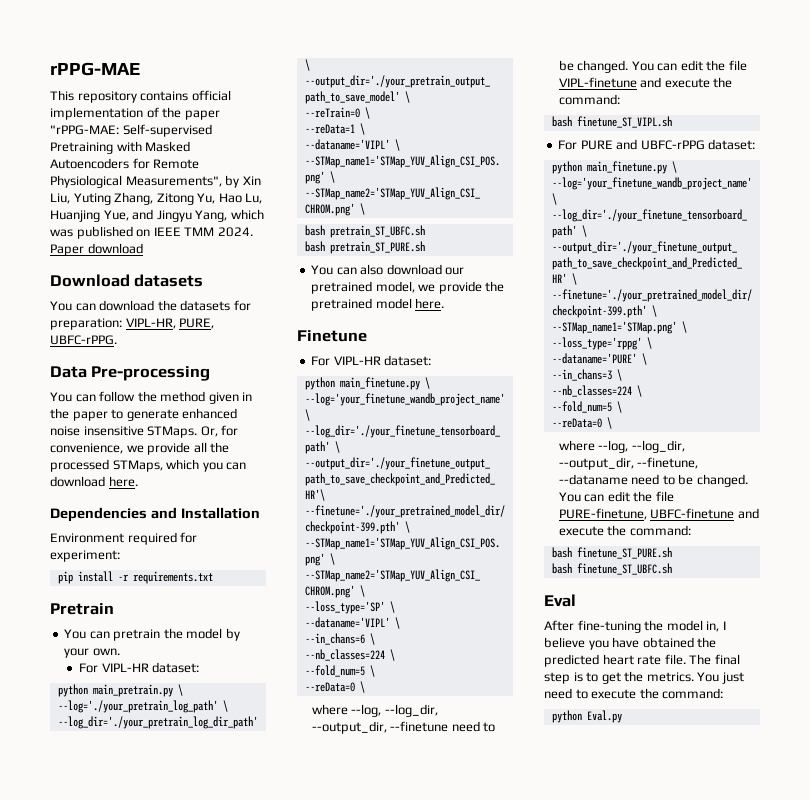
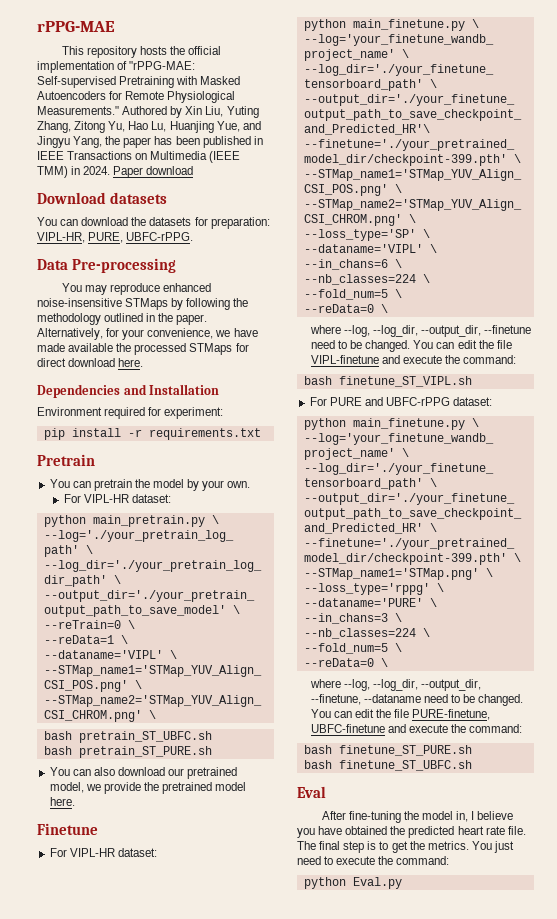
- This repository contains official implementation of the paper "rPPG-MAE: Self-supervised Pretraining with Masked Autoencoders for Remote Physiological Measurements", by Xin Liu, Yuting Zhang, Zitong Yu, Hao Lu, Huanjing Yue, and Jingyu Yang, which was published on IEEE TMM 2024.
+ This repository hosts the official implementation of "rPPG-MAE: Self-supervised Pretraining with Masked Autoencoders for Remote Physiological Measurements." Authored by Xin Liu, Yuting Zhang, Zitong Yu, Hao Lu, Huanjing Yue, and Jingyu Yang, the paper has been published in IEEE Transactions on Multimedia (IEEE TMM) in 2024.
- You can follow the method given in the paper to generate enhanced noise insensitive STMaps. Or, for convenience, we provide all the processed STMaps, which you can download here.
+ You may reproduce enhanced noise-insensitive STMaps by following the methodology outlined in the paper. Alternatively, for your convenience, we have made available the processed STMaps for direct download here.

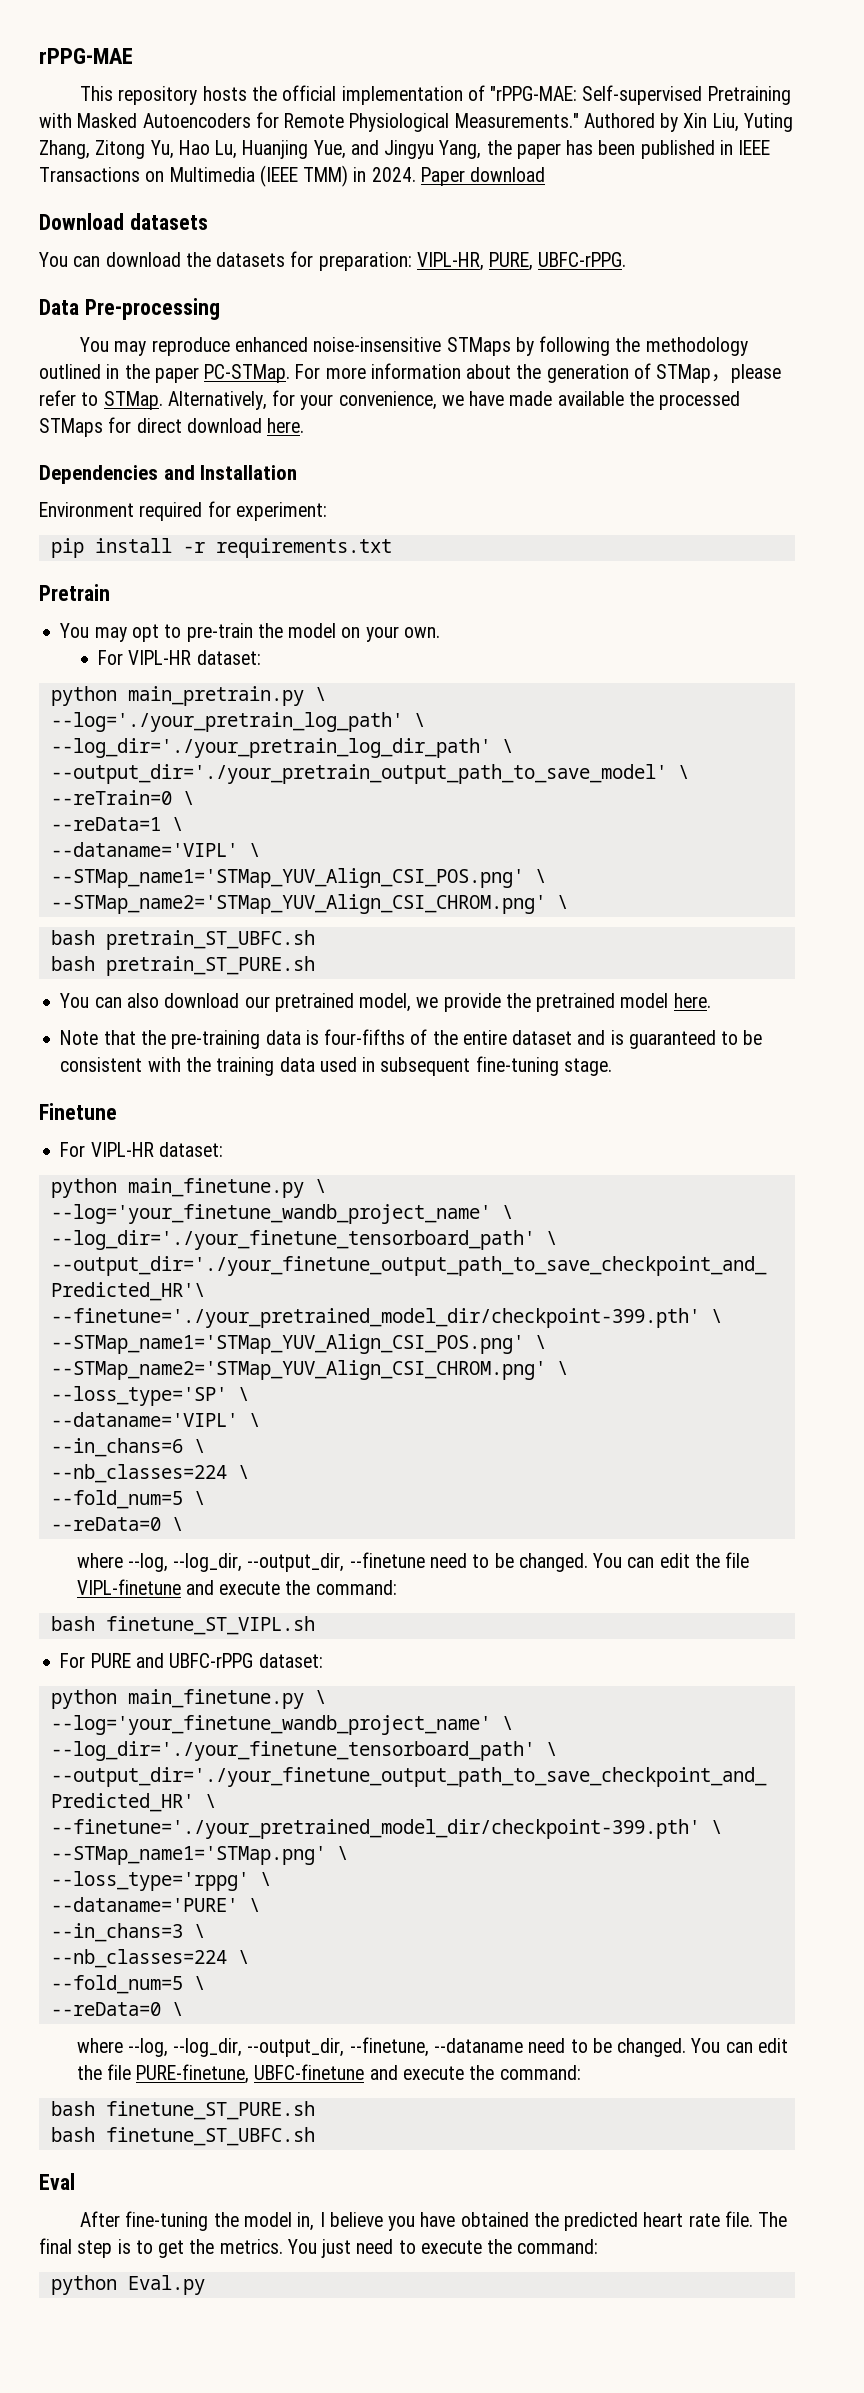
- You may reproduce enhanced noise-insensitive STMaps by following the methodology outlined in the paper.
+ You may reproduce enhanced noise-insensitive STMaps by following the methodology outlined in the paper PC-STMap. For more information about the generation of STMap，please refer to STMap.
- You can pretrain the model by your own.
+ You may opt to pre-train the model on your own.
+ Note that the pre-training data is four-fifths of the entire dataset and is guaranteed to be consistent with the training data used in subsequent fine-tuning stage.

